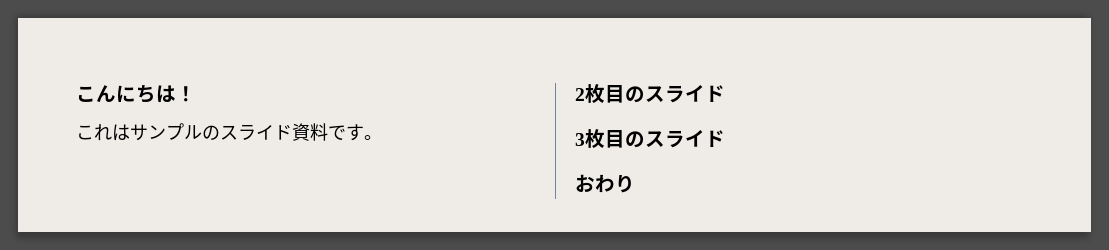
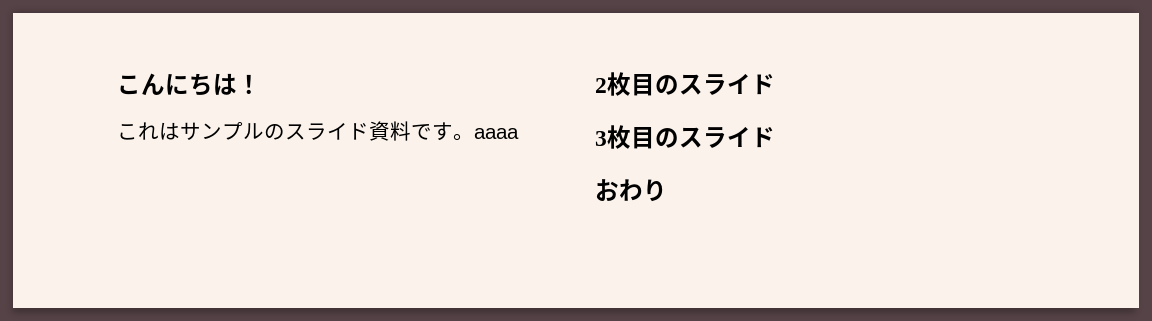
- これはサンプルのスライド資料です。
+ これはサンプルのスライド資料です。aaaa

